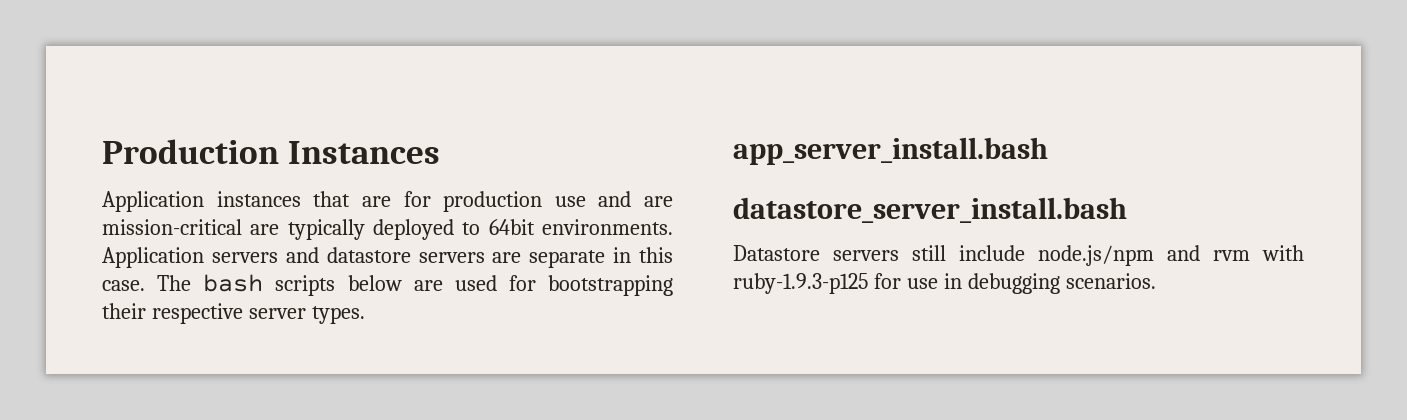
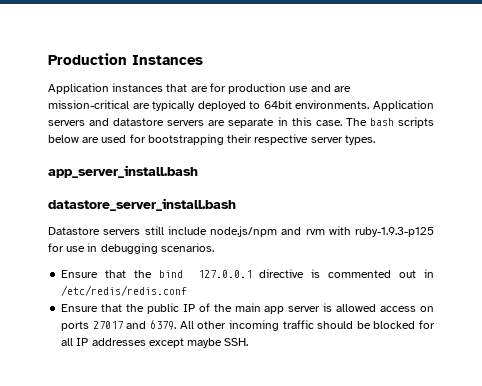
+ Ensure that the bind 127.0.0.1 directive is commented out in /etc/redis/redis.conf
+ Ensure that the public IP of the main app server is allowed access on ports 27017 and 6379. All other incoming traffic should be blocked for all IP addresses except maybe SSH.

